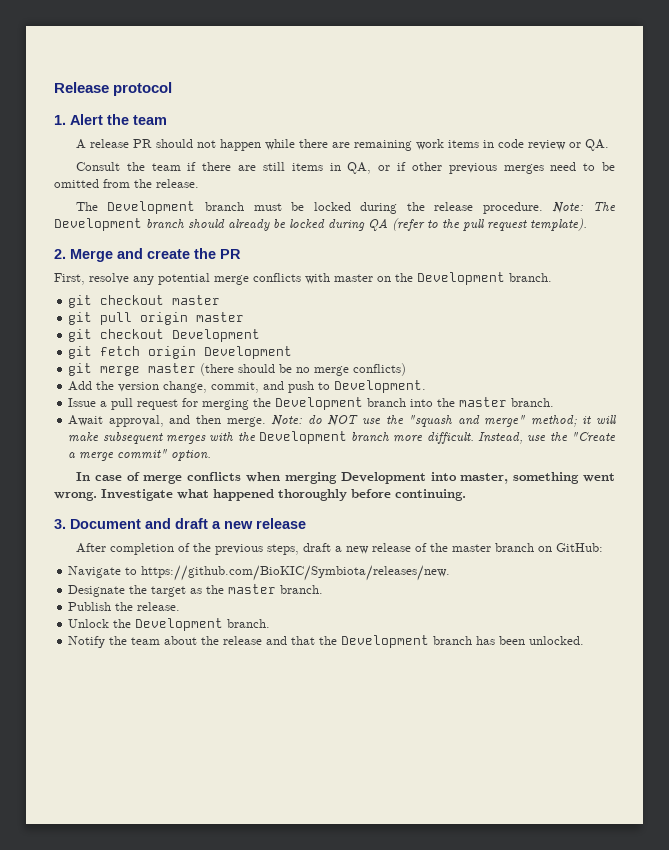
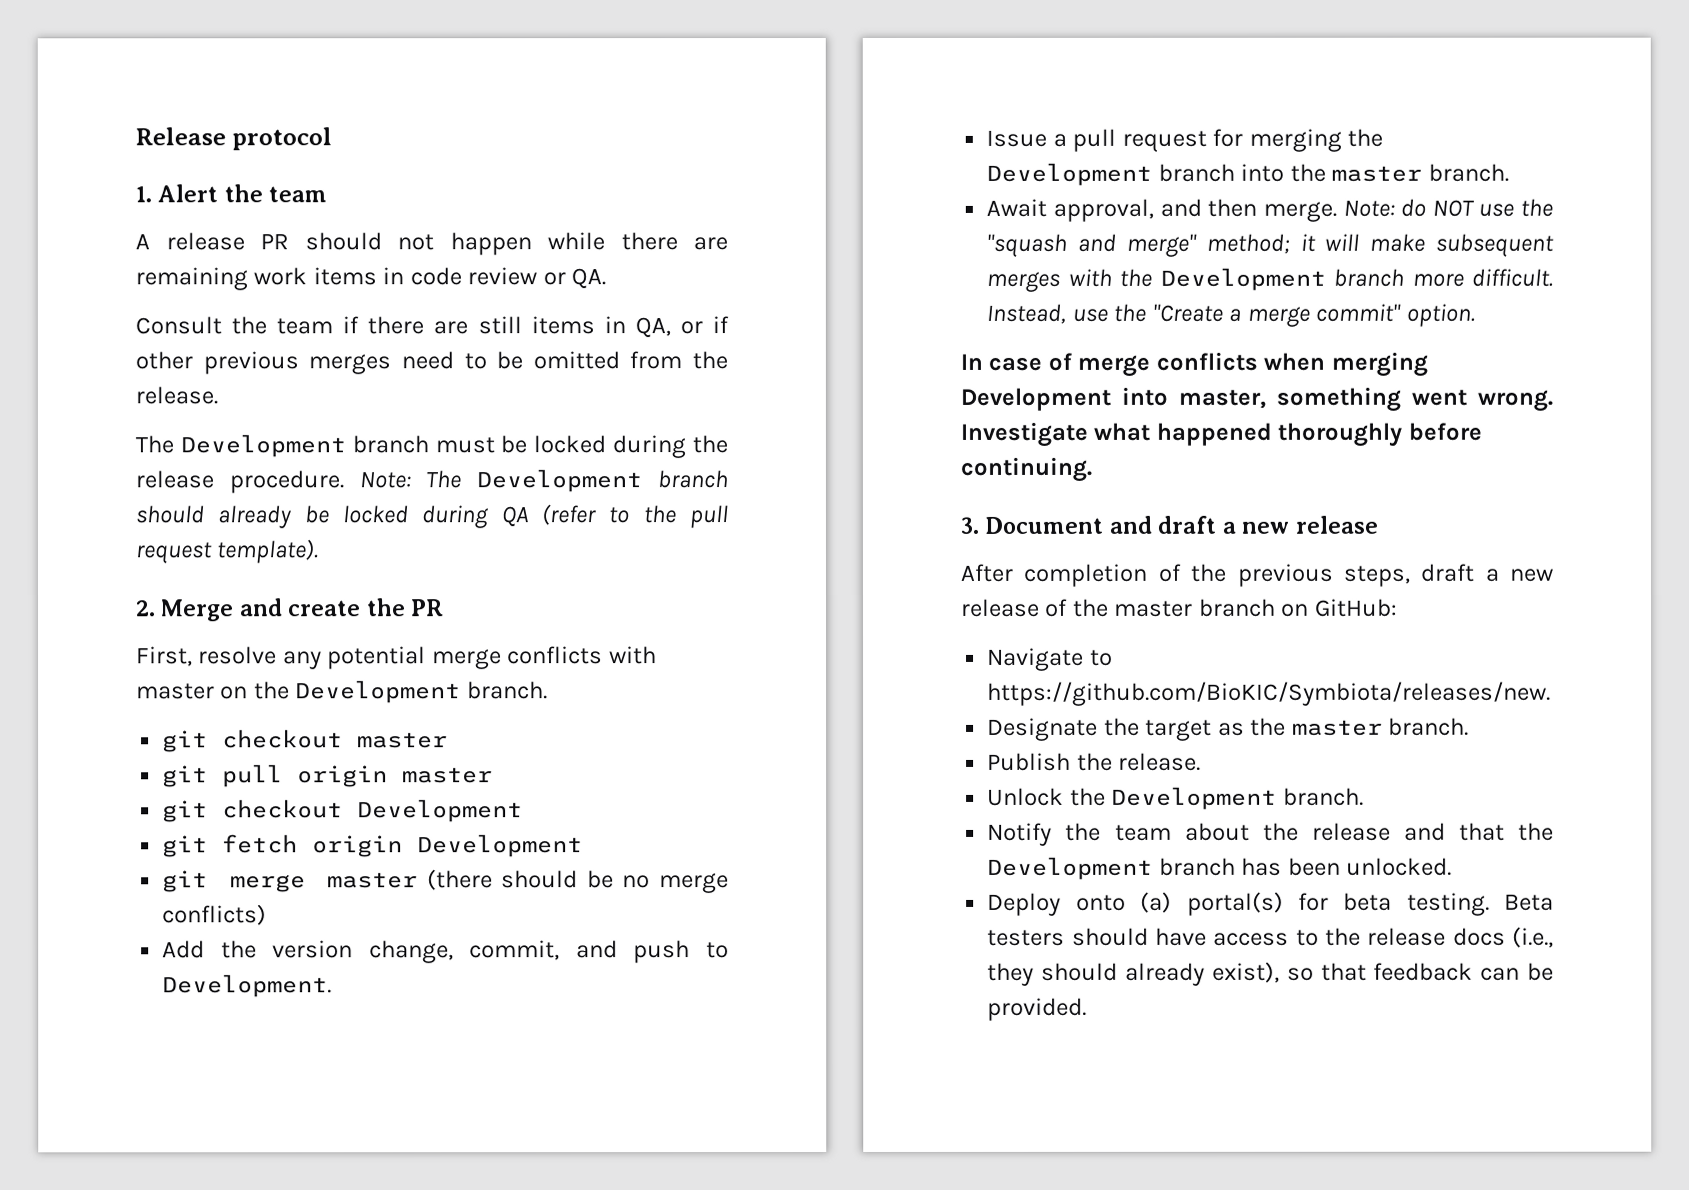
+ Deploy onto (a) portal(s) for beta testing. Beta testers should have access to the release docs (i.e., they should already exist), so that feedback can be provided.

